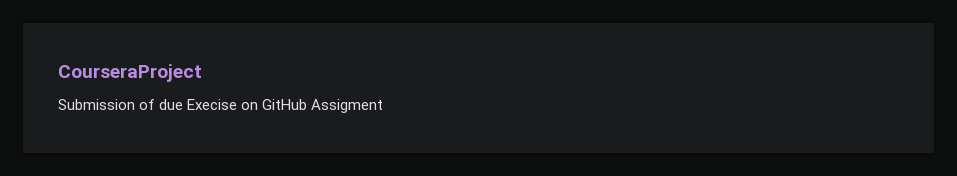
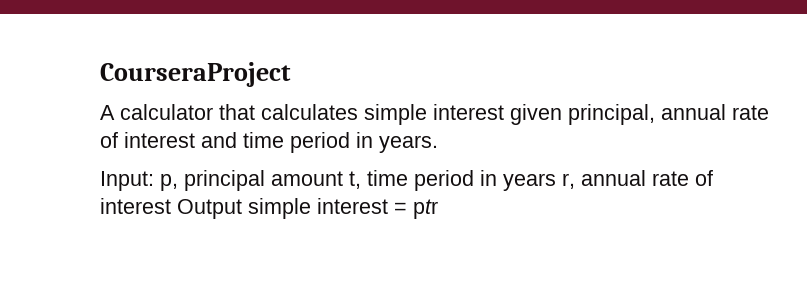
- Submission of due Execise on GitHub Assigment
+ A calculator that calculates simple interest given principal, annual rate of interest and time period in years.
+ Input: p, principal amount t, time period in years r, annual rate of interest Output simple interest = ptr

